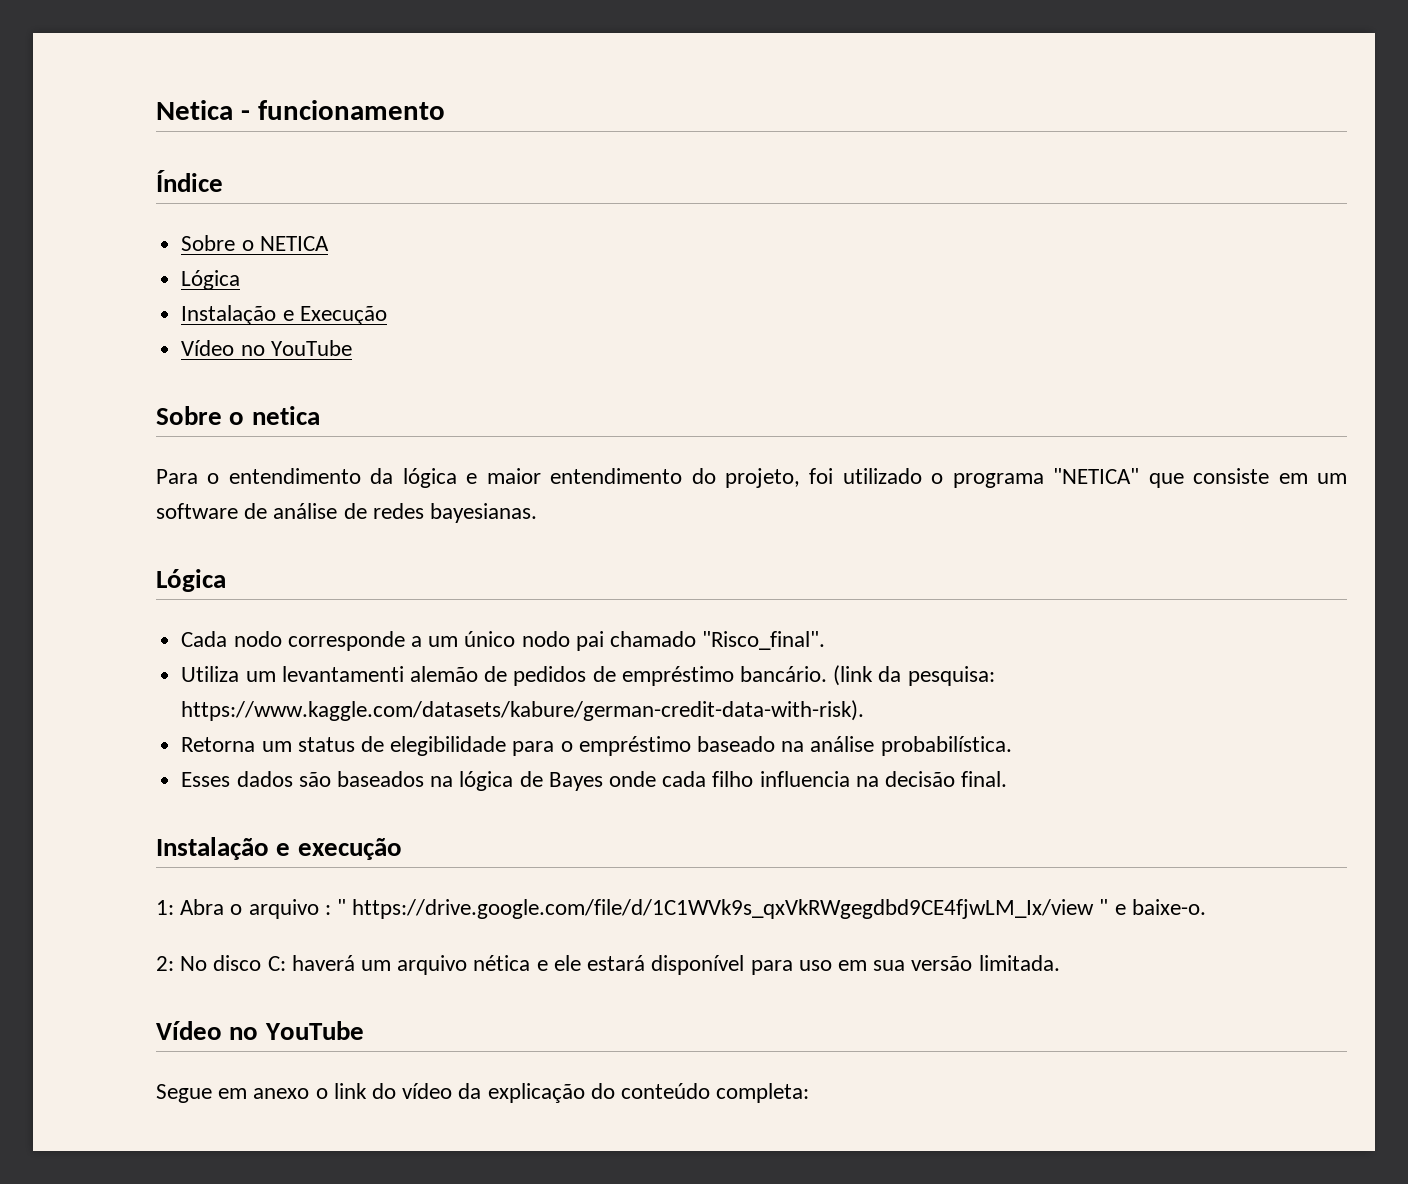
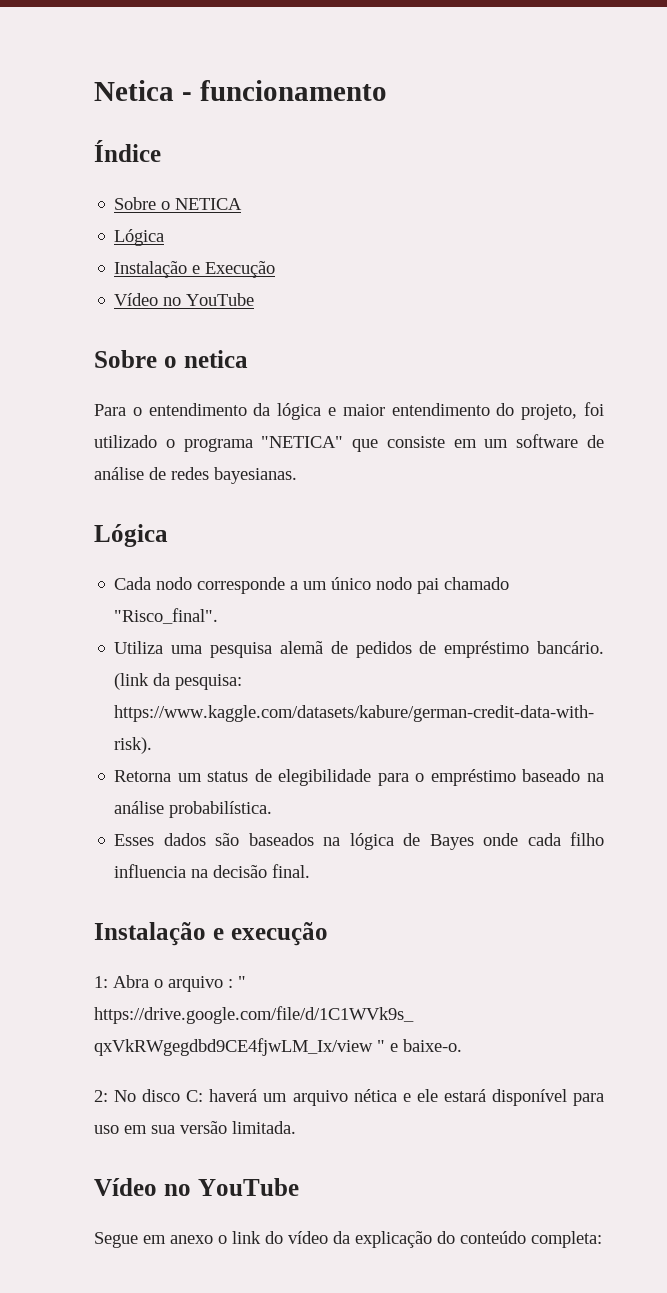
- Utiliza um levantamenti alemão de pedidos de empréstimo bancário.
+ Utiliza uma pesquisa alemã de pedidos de empréstimo bancário.

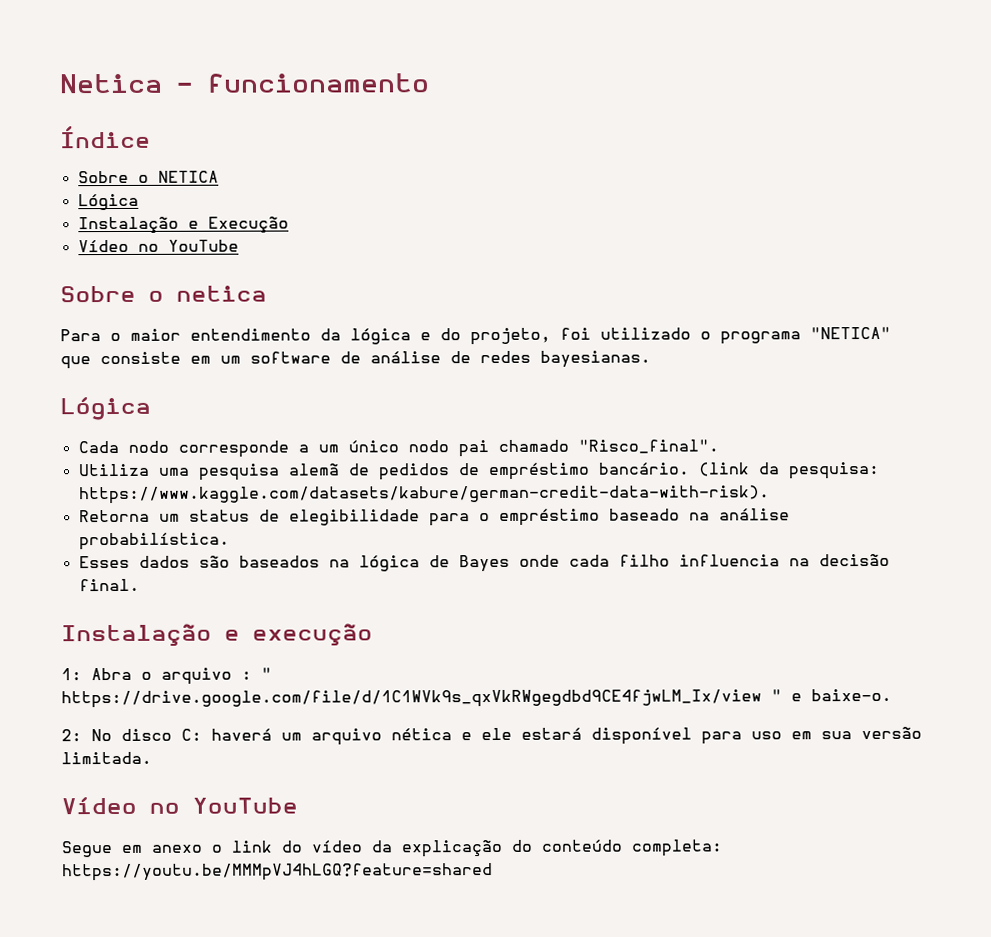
- Para o entendimento da lógica e maior entendimento do projeto, foi utilizado o programa "NETICA" que consiste em um software de análise de redes bayesianas.
+ Para o maior entendimento da lógica e do projeto, foi utilizado o programa "NETICA" que consiste em um software de análise de redes bayesianas.
- Segue em anexo o link do vídeo da explicação do conteúdo completa:
+ Segue em anexo o link do vídeo da explicação do conteúdo completa: https://youtu.be/MMMpVJ4hLGQ?feature=shared

